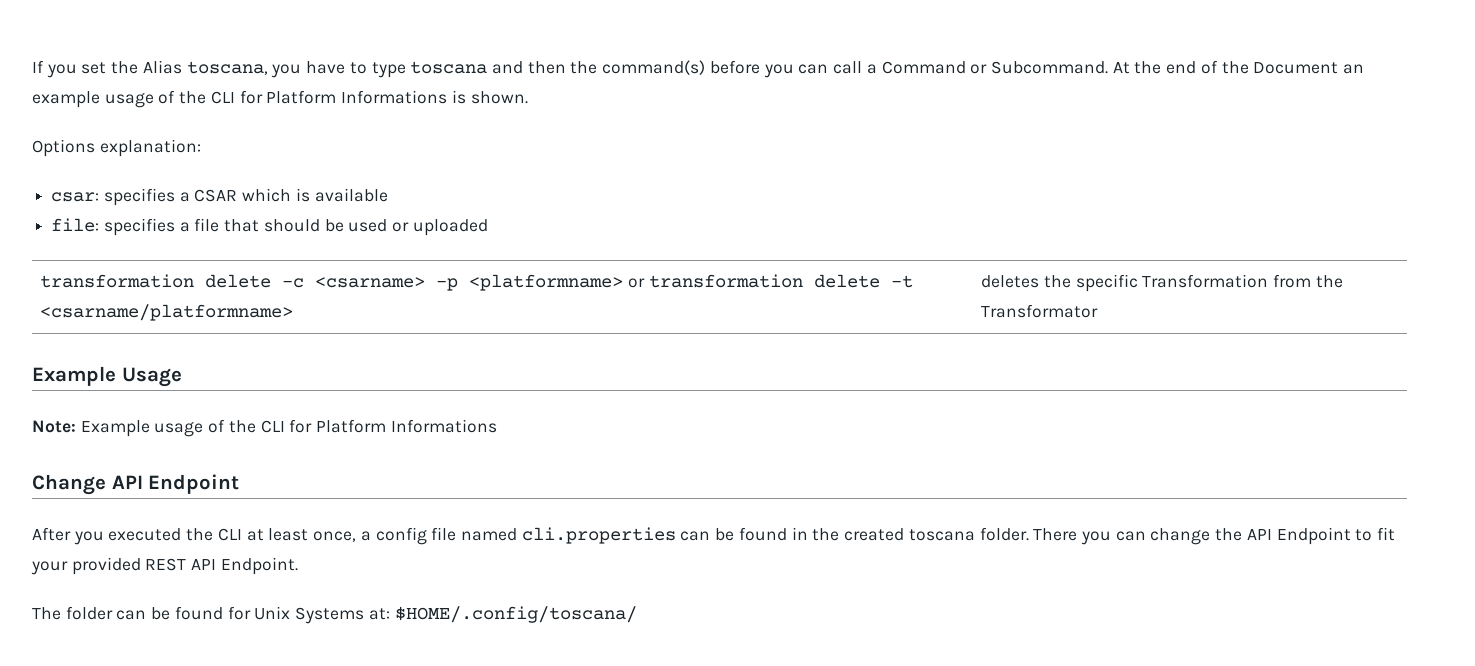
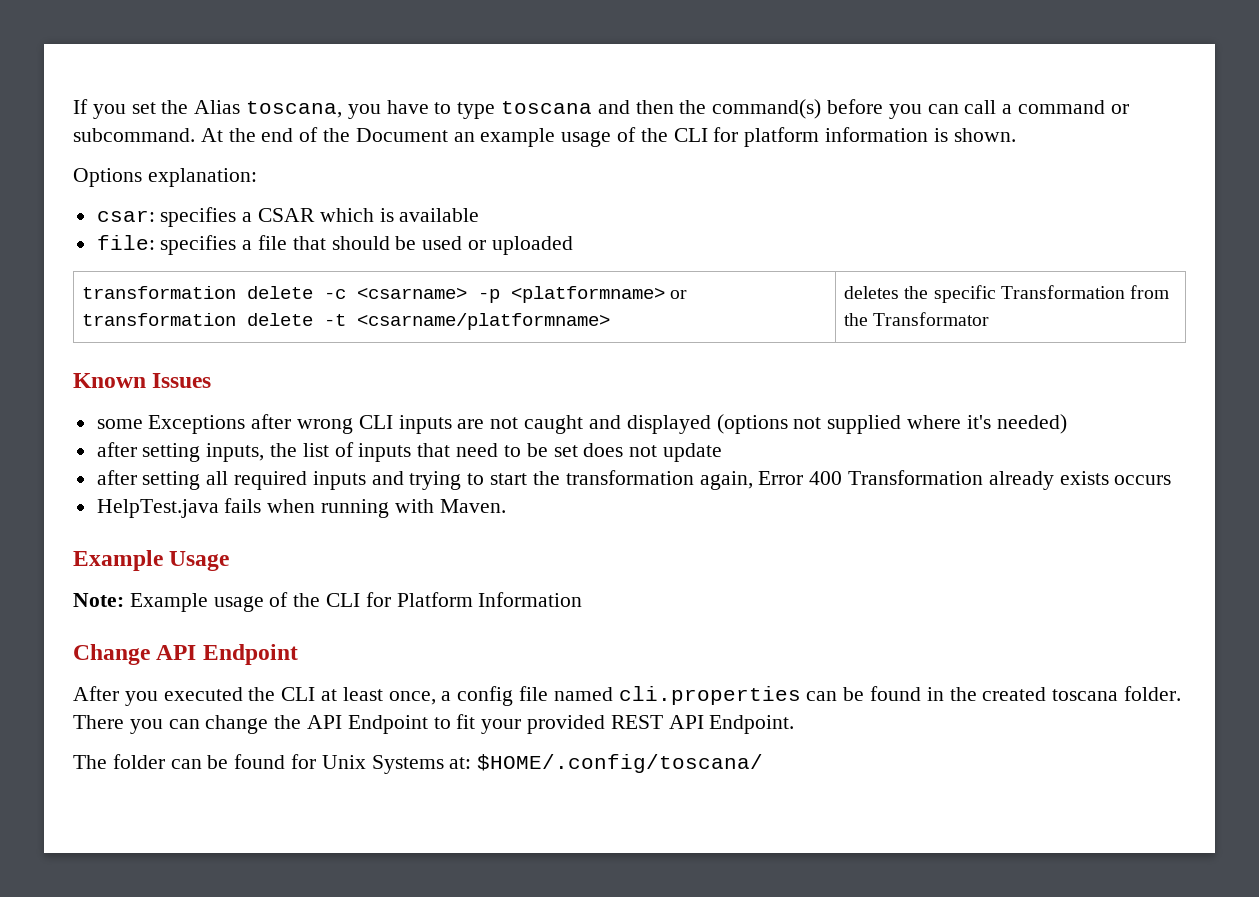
- If you set the Alias toscana, you have to type toscana and then the command(s) before you can call a Command or Subcommand.
+ If you set the Alias toscana, you have to type toscana and then the command(s) before you can call a command or subcommand.
- At the end of the Document an example usage of the CLI for Platform Informations is shown.
+ At the end of the Document an example usage of the CLI for platform information is shown.
+ Known Issues
+ some Exceptions after wrong CLI inputs are not caught and displayed (options not supplied where it's needed)
+ after setting inputs, the list of inputs that need to be set does not update
+ after setting all required inputs and trying to start the transformation again, Error 400 Transformation already exists occurs
+ HelpTest.java fails when running with Maven.
- Note: Example usage of the CLI for Platform Informations
+ Note: Example usage of the CLI for Platform Information

